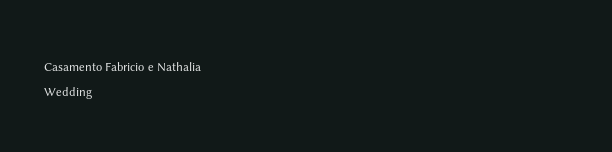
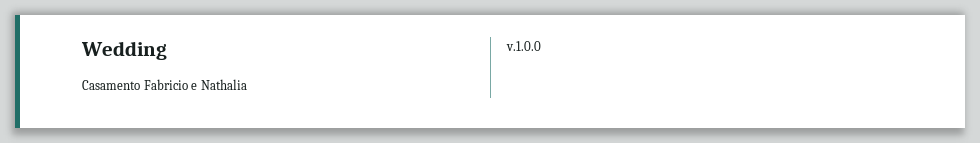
+ Wedding
- Wedding
+ v.1.0.0

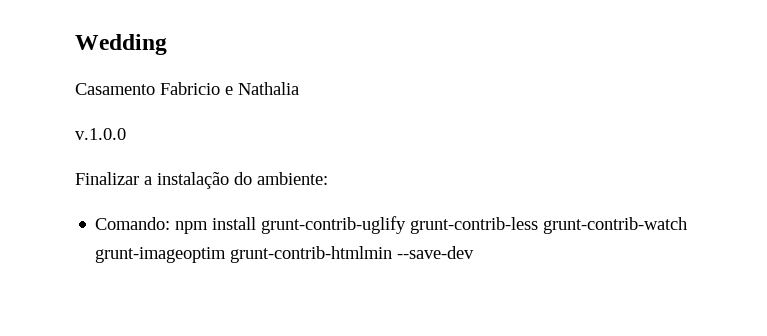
+ Finalizar a instalação do ambiente:
+ Comando: npm install grunt-contrib-uglify grunt-contrib-less grunt-contrib-watch grunt-imageoptim grunt-contrib-htmlmin --save-dev

